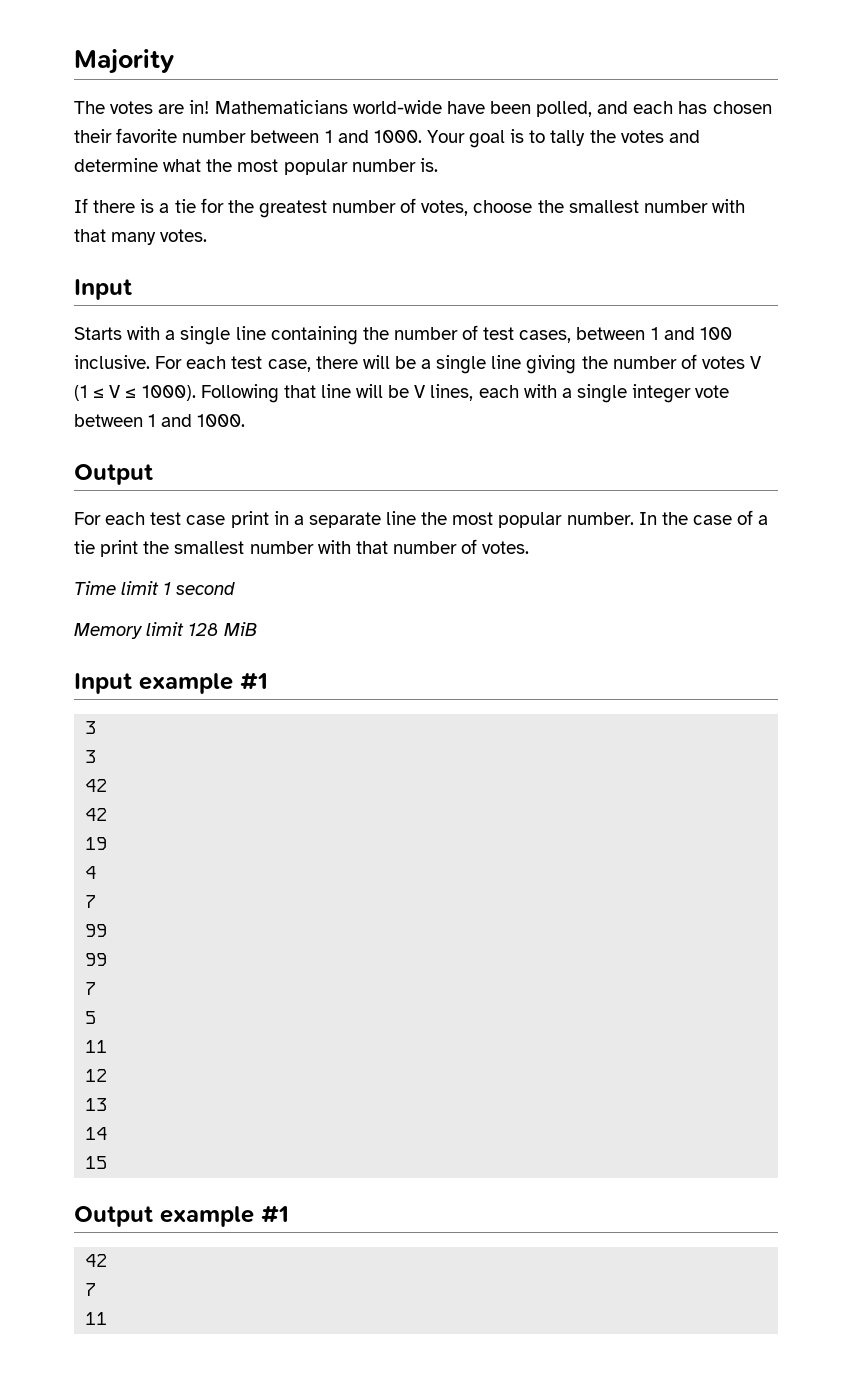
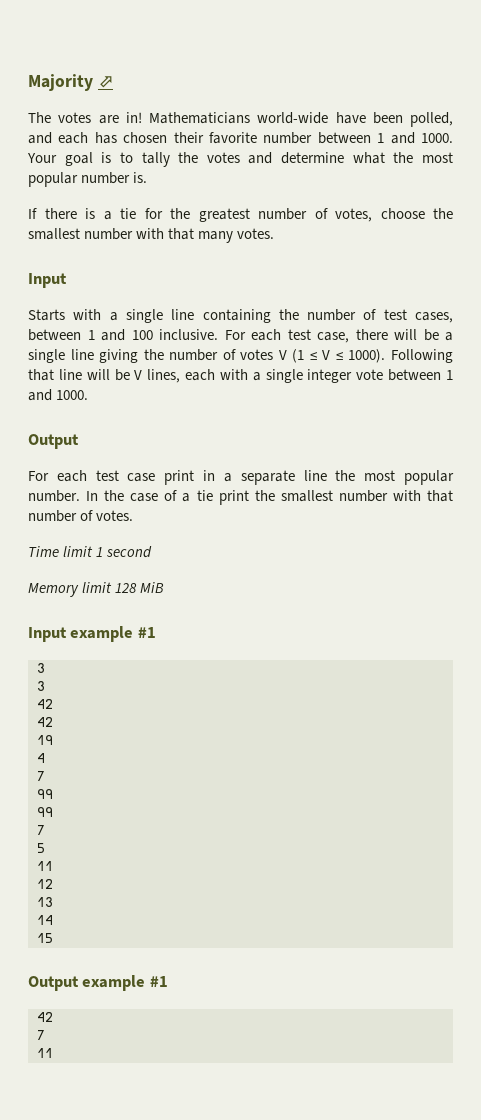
- Majority
+ Majority ⬀

